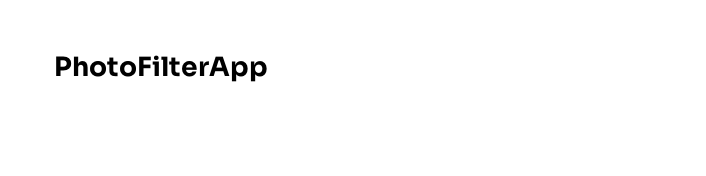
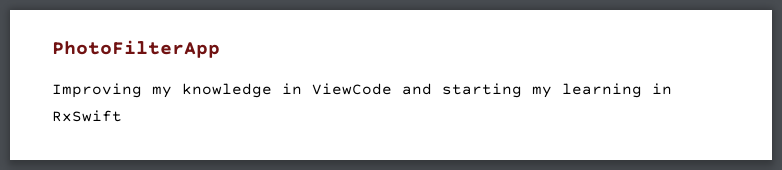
+ Improving my knowledge in ViewCode and starting my learning in RxSwift

